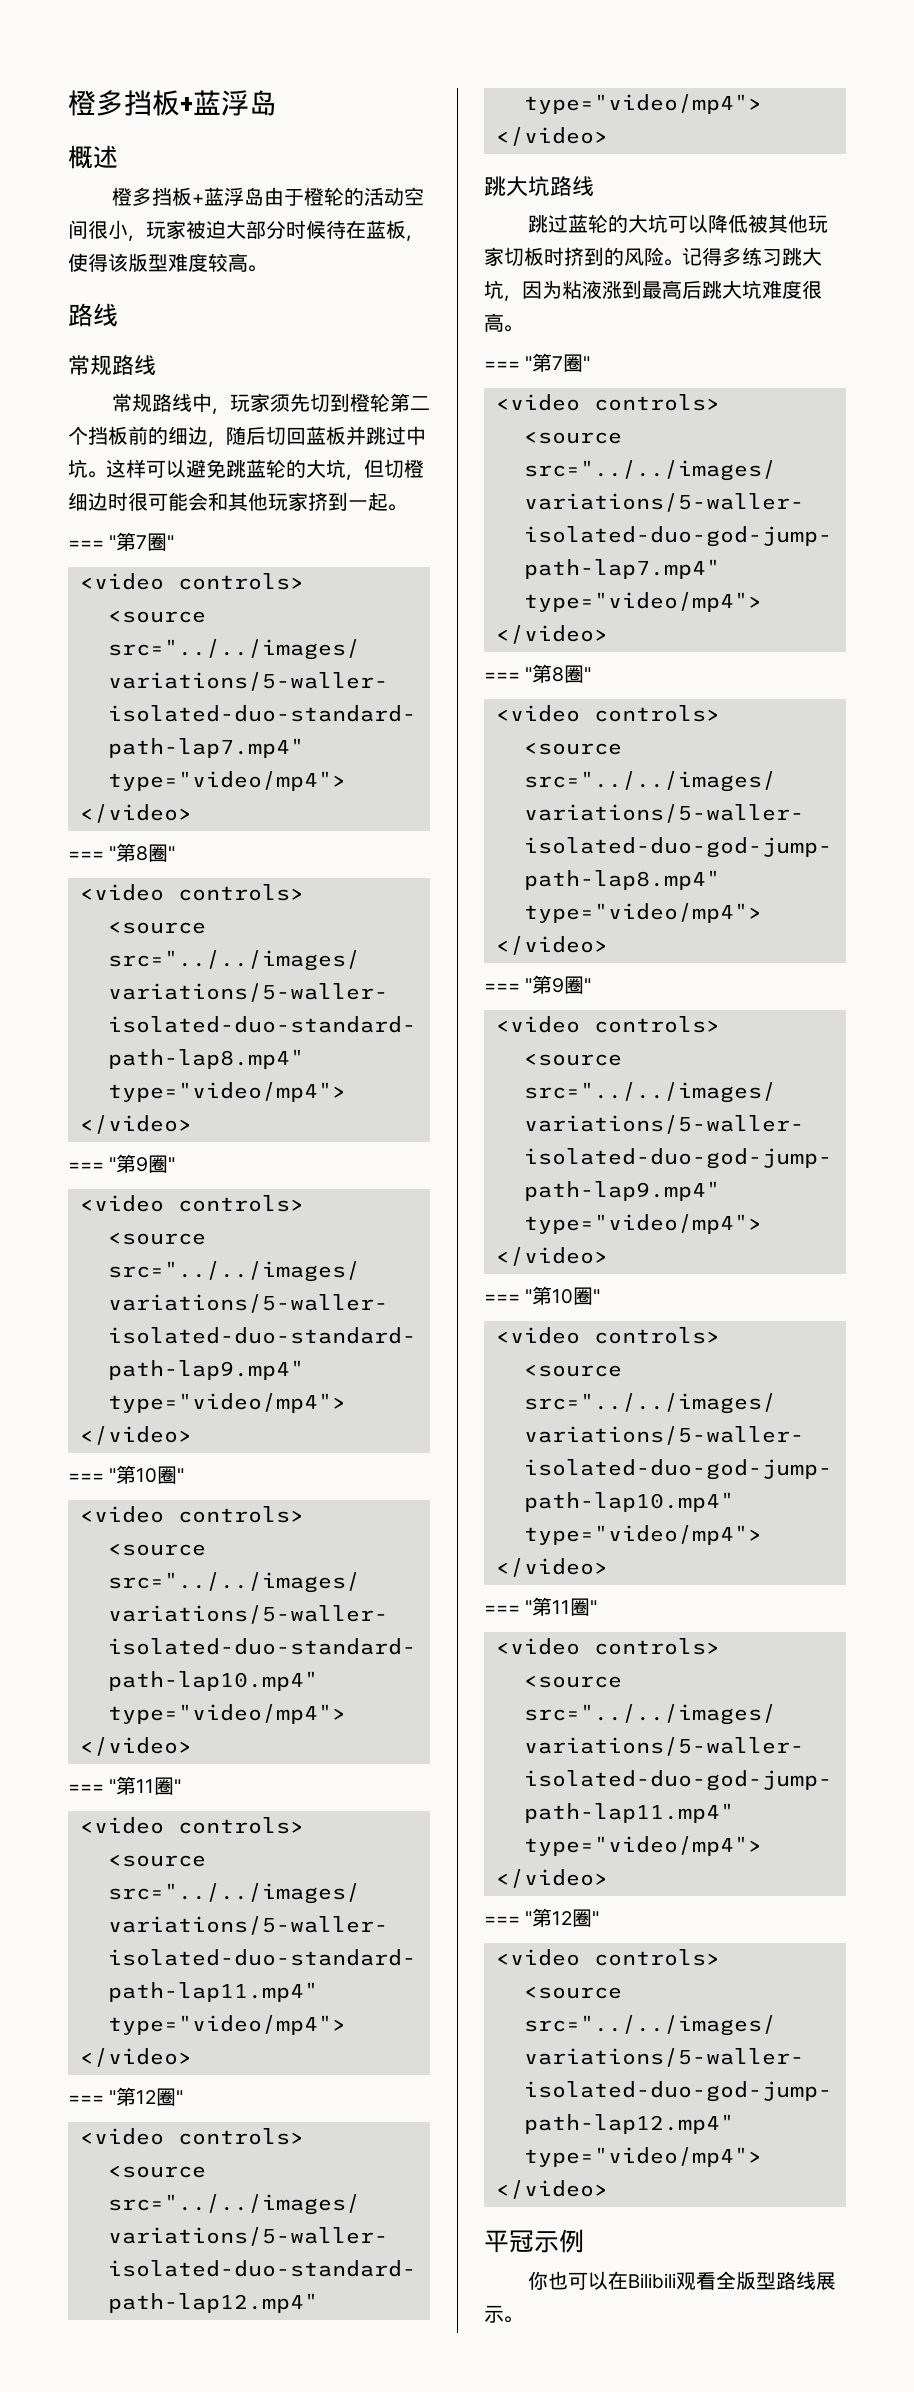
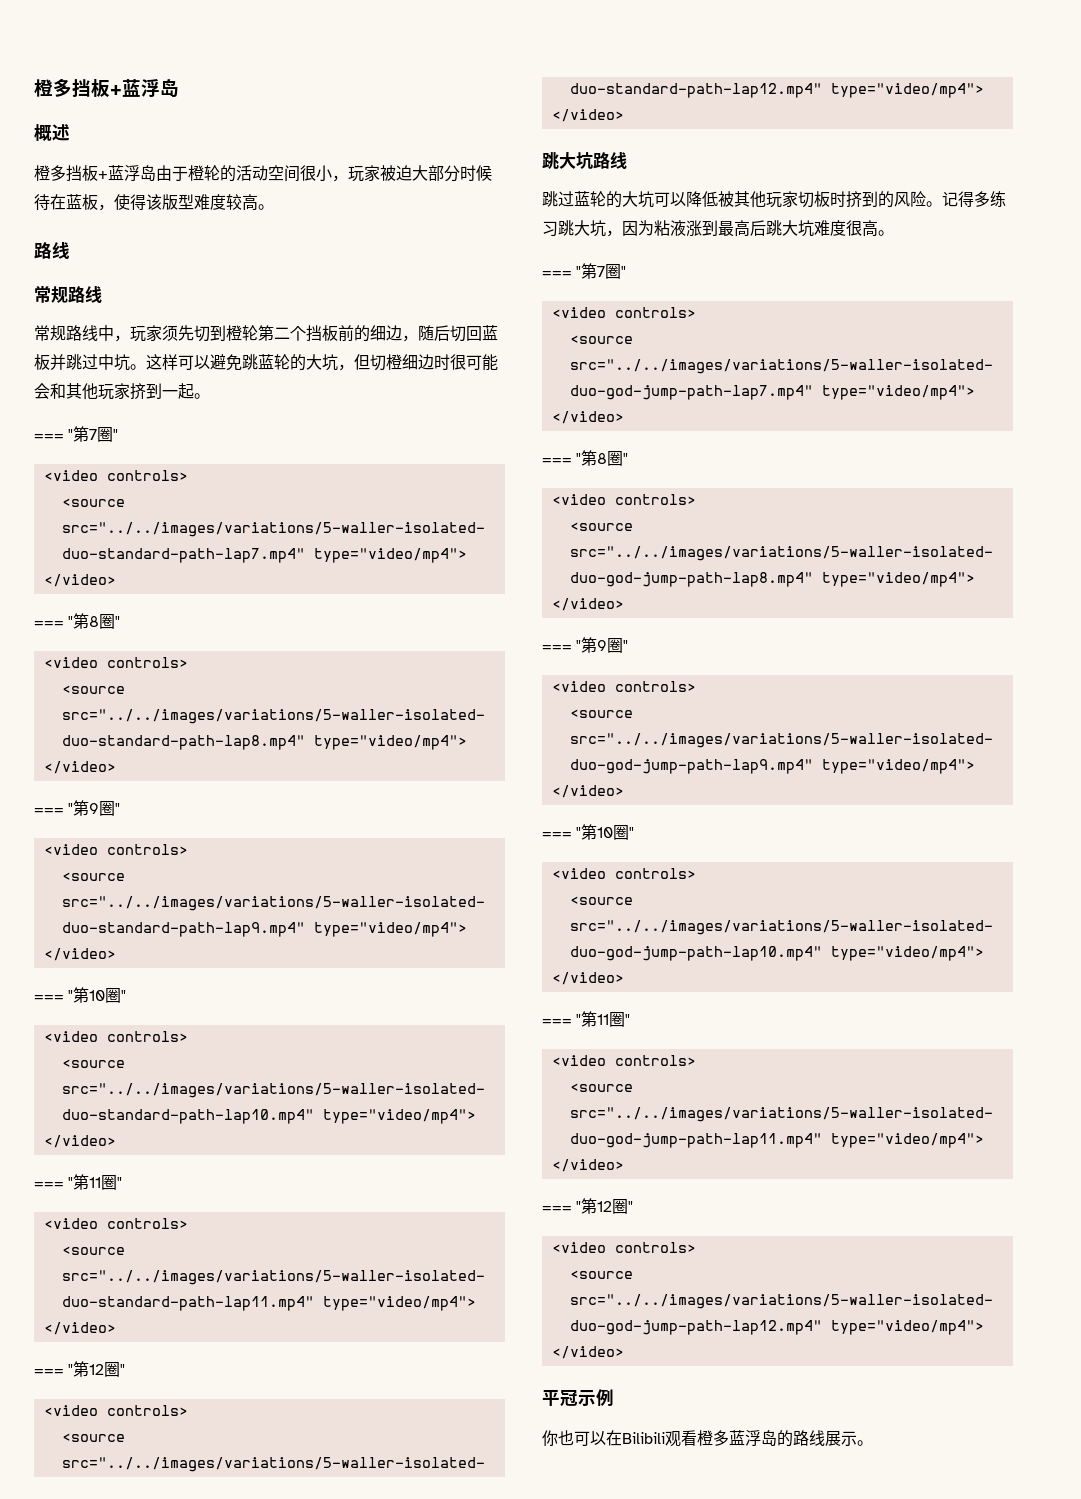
- 你也可以在Bilibili观看全版型路线展示。
+ 你也可以在Bilibili观看橙多蓝浮岛的路线展示。

